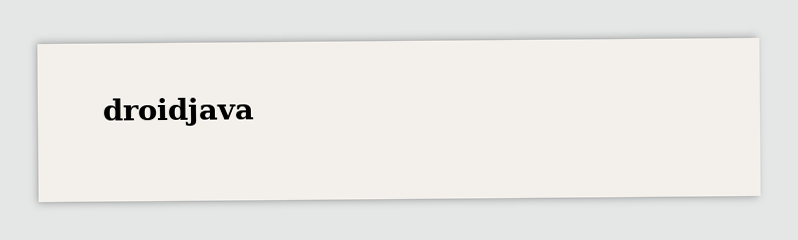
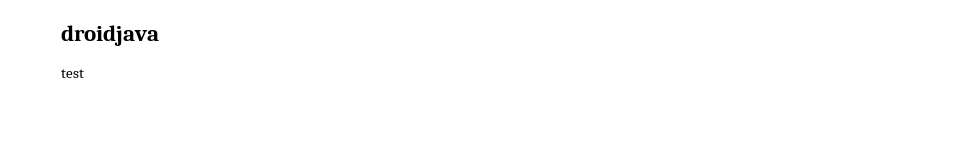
+ test

